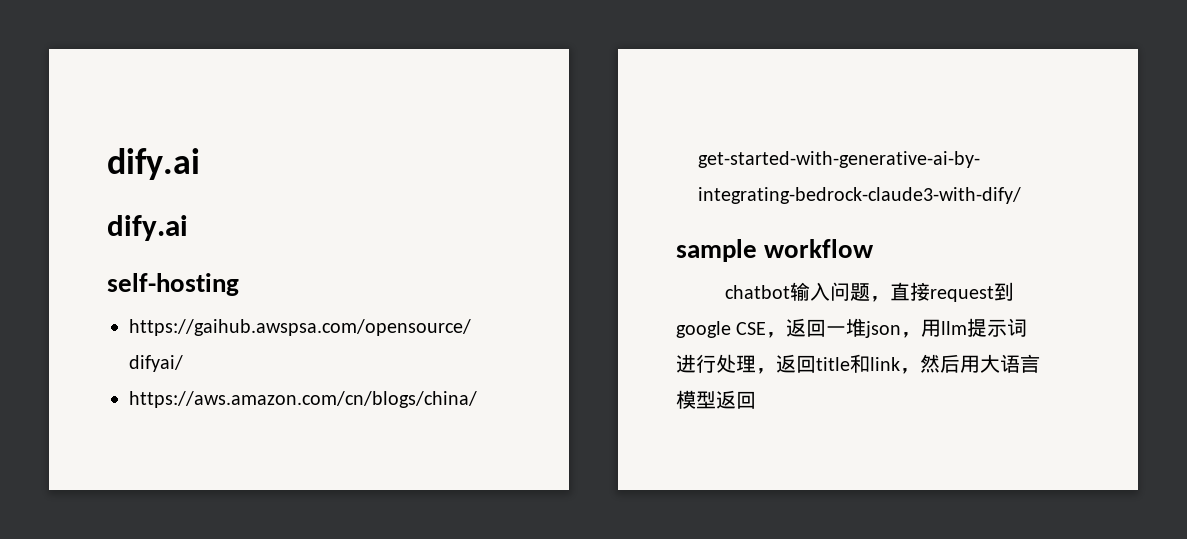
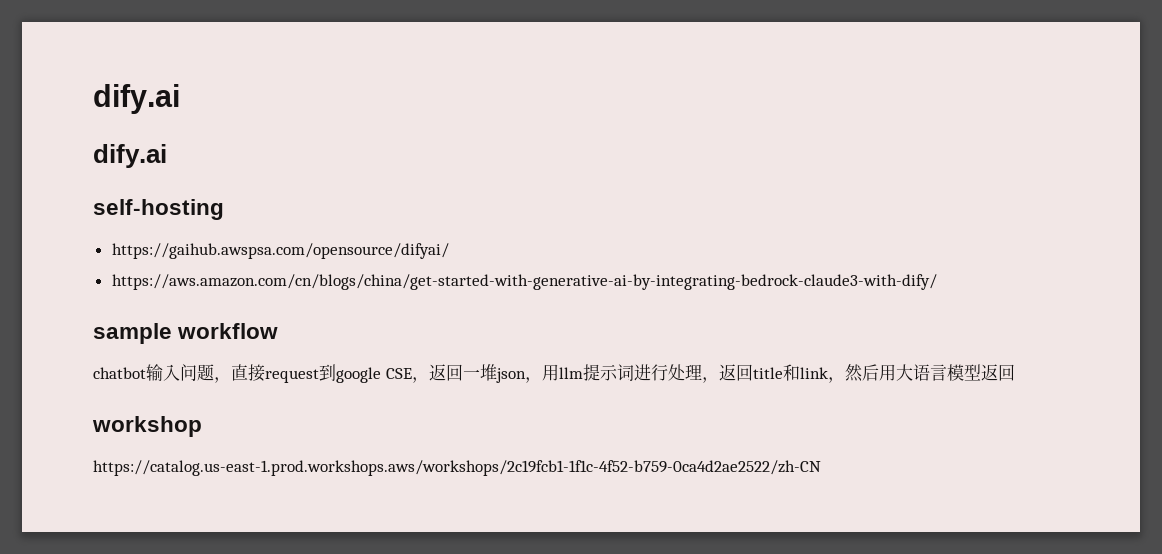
+ workshop
+ https://catalog.us-east-1.prod.workshops.aws/workshops/2c19fcb1-1f1c-4f52-b759-0ca4d2ae2522/zh-CN

